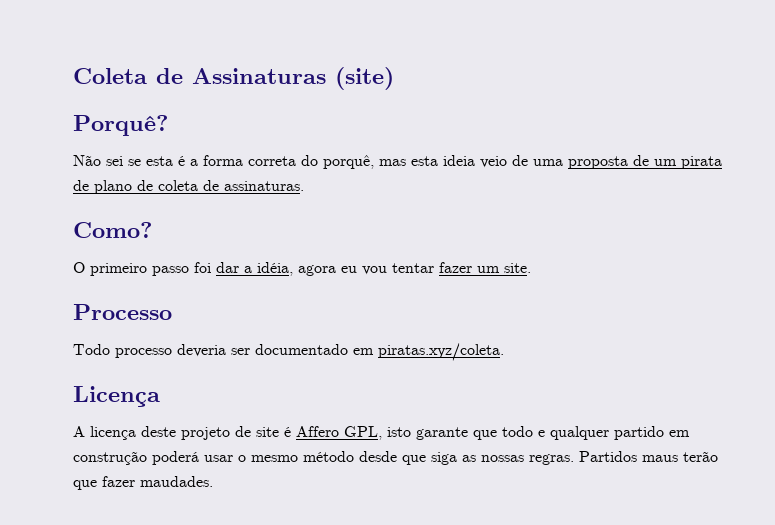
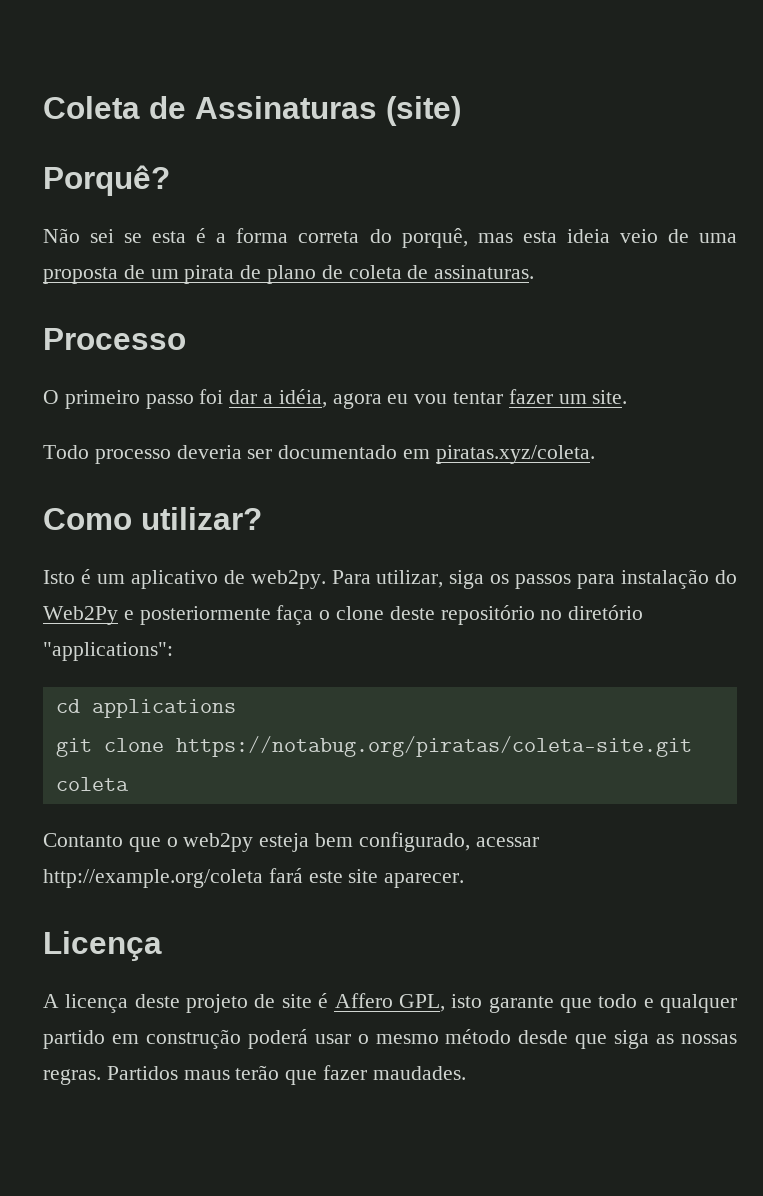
- Como?
+ Processo
- Processo
+ Como utilizar?
+ Isto é um aplicativo de web2py. Para utilizar, siga os passos para instalação do Web2Py e posteriormente faça o clone deste repositório no diretório "applications":
+ cd applications
+ git clone https://notabug.org/piratas/coleta-site.git coleta
+ Contanto que o web2py esteja bem configurado, acessar http://example.org/coleta fará este site aparecer.

